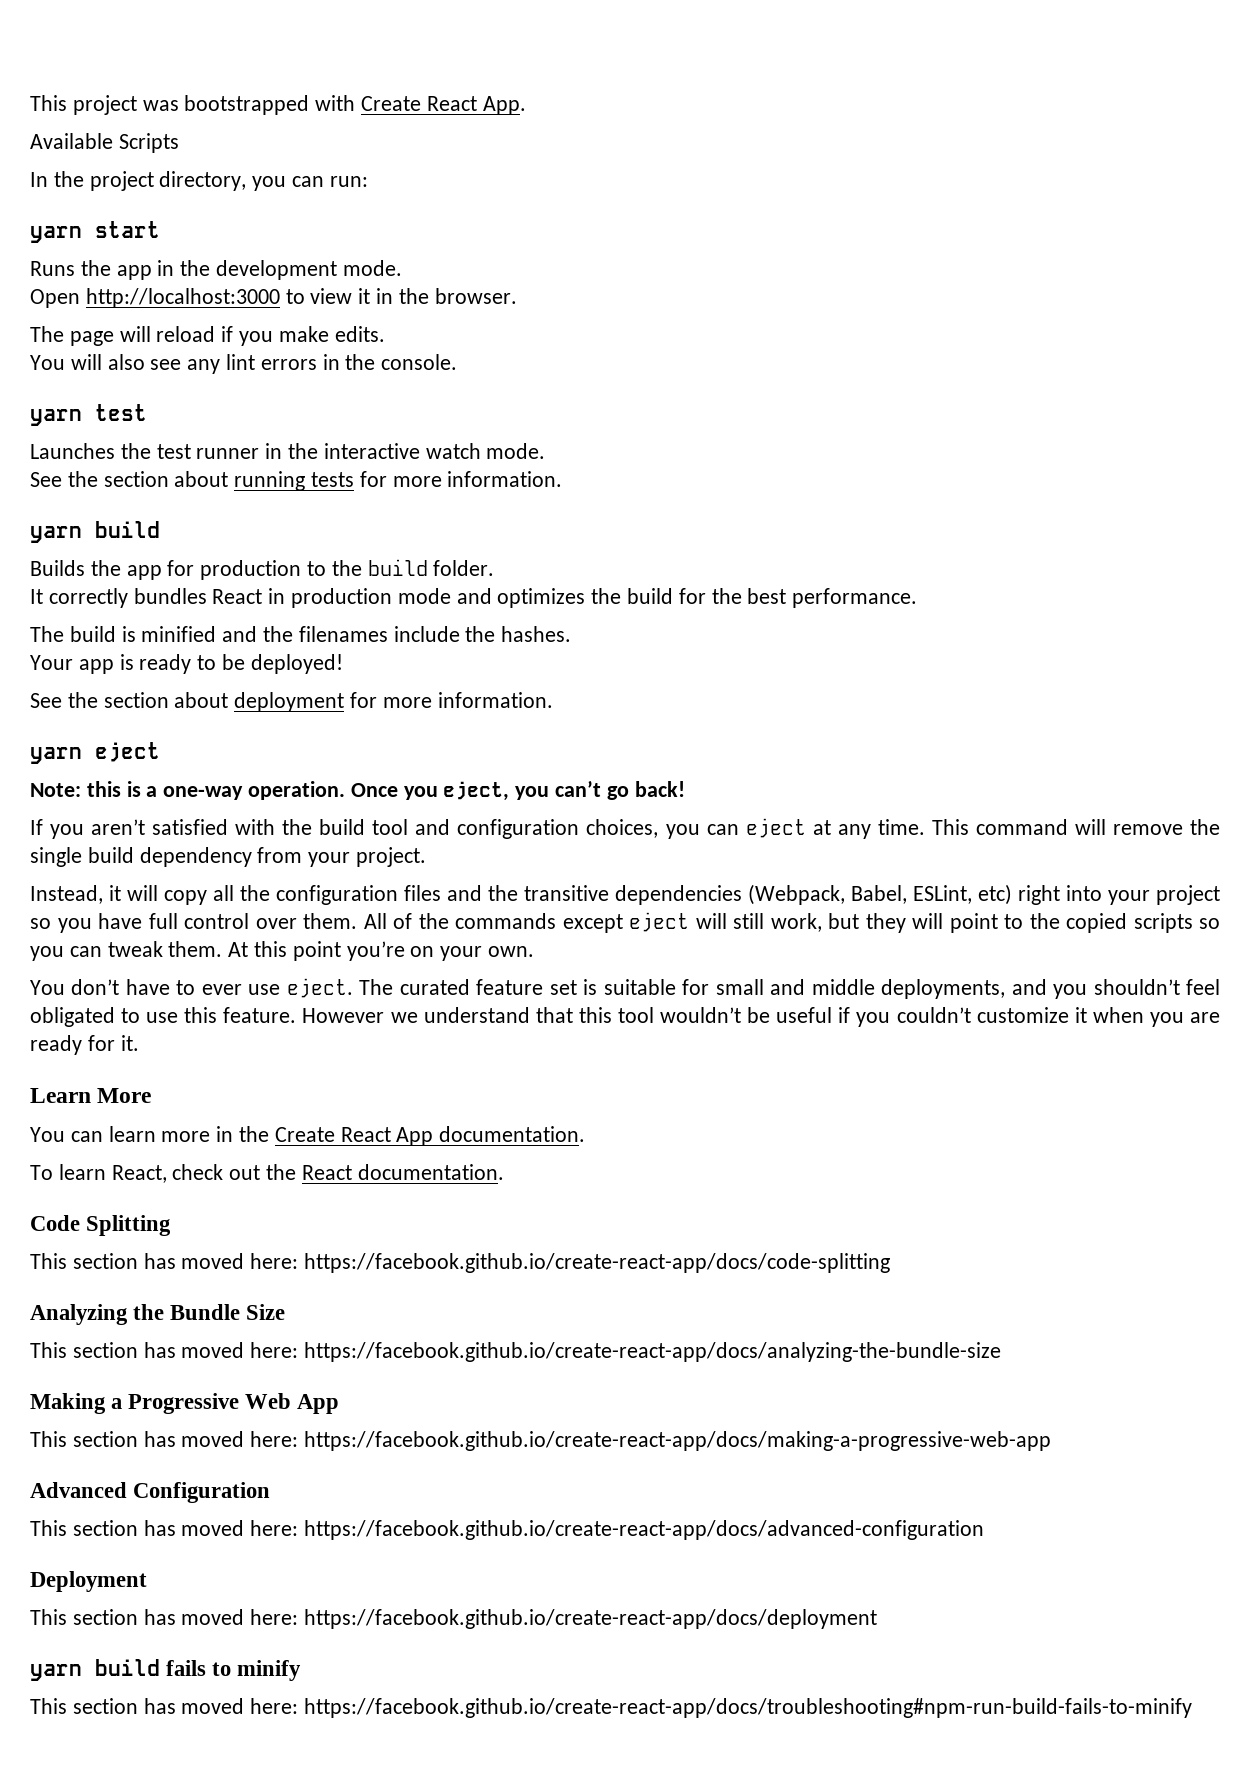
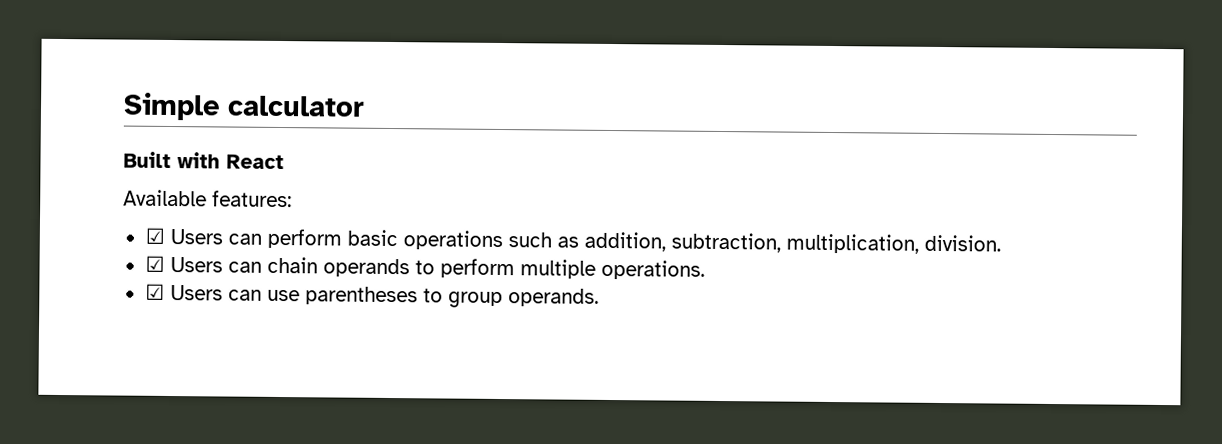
- This project was bootstrapped with Create React App.
+ Simple calculator
+ Built with React
- Available Scripts
- In the project directory, you can run:
- yarn start
- Runs the app in the development mode.
- Open http://localhost:3000 to view it in the browser.
- The page will reload if you make edits.
- You will also see any lint errors in the console.
- yarn test
- Launches the test runner in the interactive watch mode.
- See the section about running tests for more information.
- yarn build
- Builds the app for production to the build folder.
- It correctly bundles React in production mode and optimizes the build for the best performance.
- The build is minified and the filenames include the hashes.
- Your app is ready to be deployed!
- See the section about deployment for more information.
- yarn eject
- Note: this is a one-way operation. Once you eject, you can’t go back!
- If you aren’t satisfied with the build tool and configuration choices, you can eject at any time. This command will remove the single build dependency from your project.
- Instead, it will copy all the configuration files and the transitive dependencies (Webpack, Babel, ESLint, etc) right into your project so you have full control over them. All of the commands except eject will still work, but they will point to the copied scripts so you can tweak them. At this point you’re on your own.
- You don’t have to ever use eject. The curated feature set is suitable for small and middle deployments, and you shouldn’t feel obligated to use this feature. However we understand that this tool wouldn’t be useful if you couldn’t customize it when you are ready for it.
- Learn More
- You can learn more in the Create React App documentation.
- To learn React, check out the React documentation.
- Code Splitting
- This section has moved here: https://facebook.github.io/create-react-app/docs/code-splitting
- Analyzing the Bundle Size
- This section has moved here: https://facebook.github.io/create-react-app/docs/analyzing-the-bundle-size
- Making a Progressive Web App
- This section has moved here: https://facebook.github.io/create-react-app/docs/making-a-progressive-web-app
- Advanced Configuration
- This section has moved here: https://facebook.github.io/create-react-app/docs/advanced-configuration
- Deployment
- This section has moved here: https://facebook.github.io/create-react-app/docs/deployment
- yarn build fails to minify
- This section has moved here: https://facebook.github.io/create-react-app/docs/troubleshooting#npm-run-build-fails-to-minify
+ Available features:
+ ☑ Users can perform basic operations such as addition, subtraction, multiplication, division.
+ ☑ Users can chain operands to perform multiple operations.
+ ☑ Users can use parentheses to group operands.

